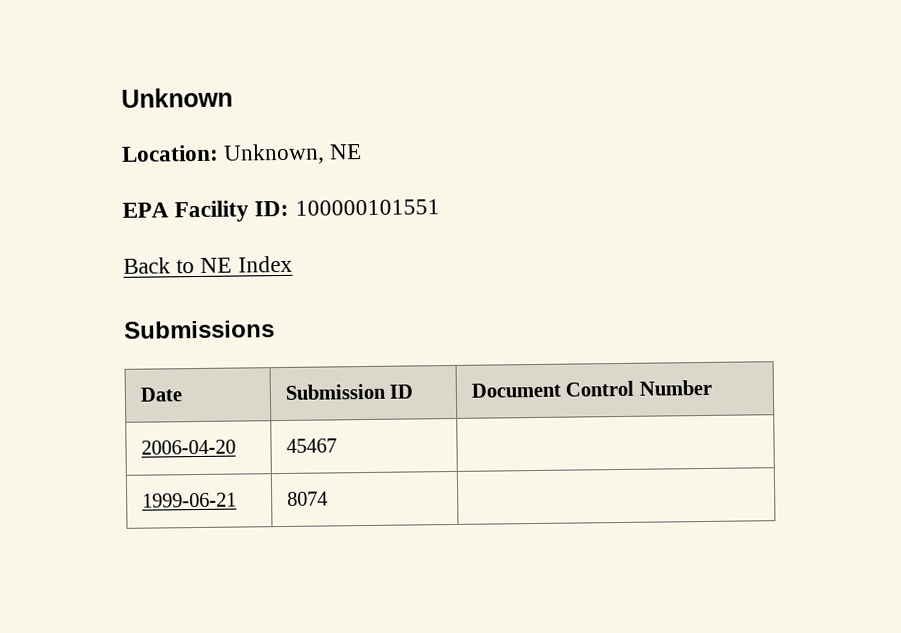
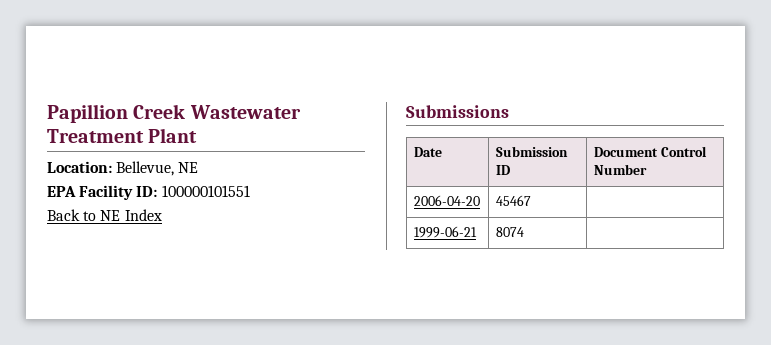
- Unknown
+ Papillion Creek Wastewater Treatment Plant
- Location: Unknown, NE
+ Location: Bellevue, NE

